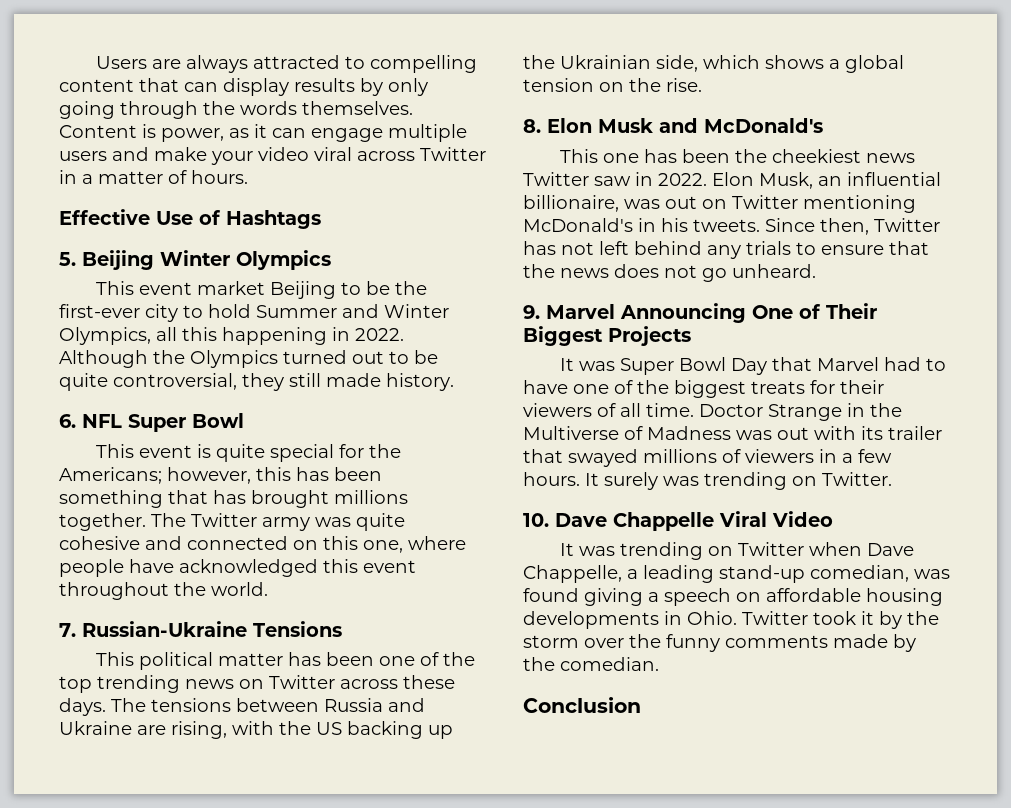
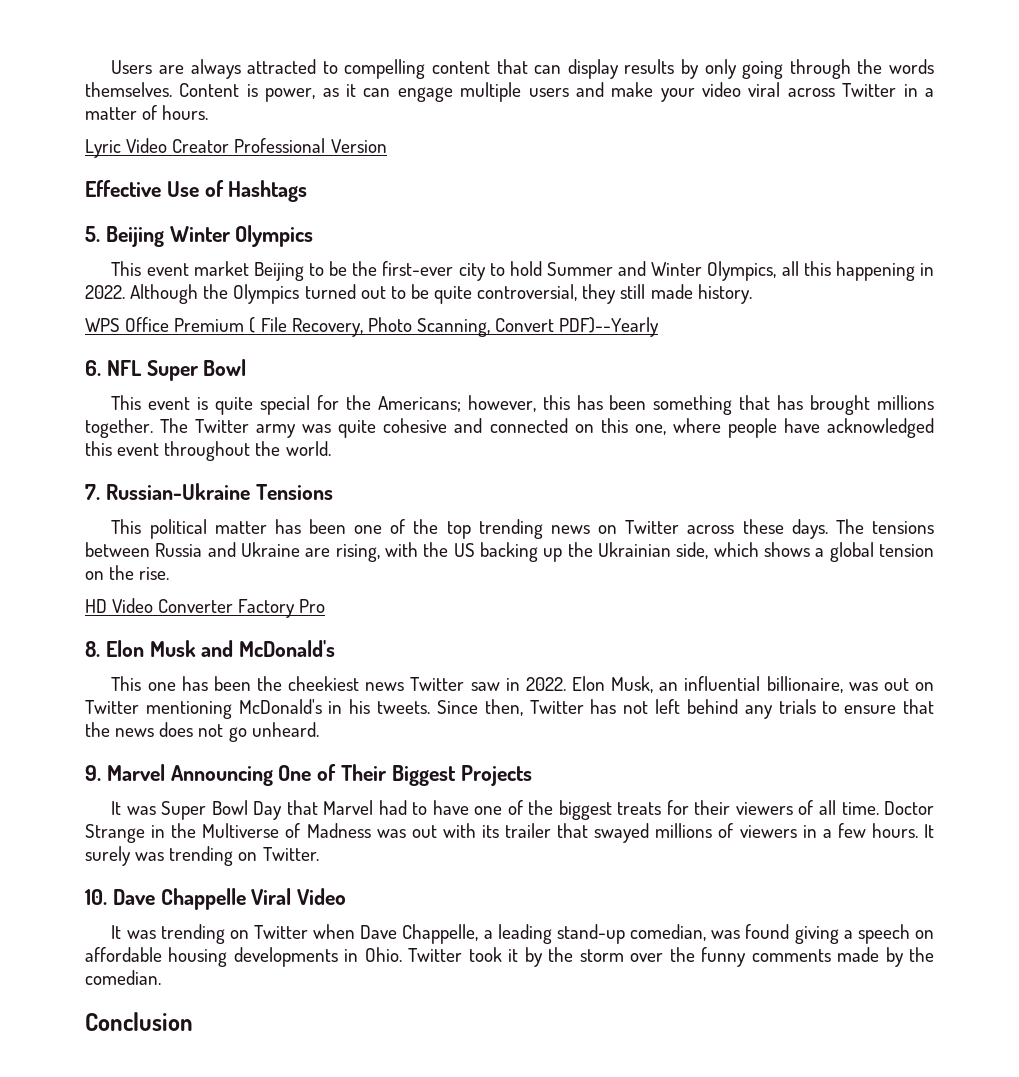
+ Lyric Video Creator Professional Version
+ WPS Office Premium ( File Recovery, Photo Scanning, Convert PDF)--Yearly
+ HD Video Converter Factory Pro

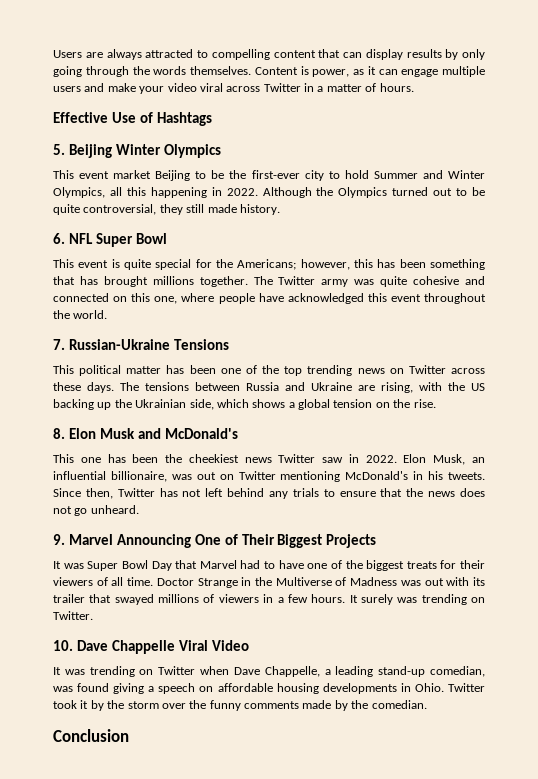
- Lyric Video Creator Professional Version
- WPS Office Premium ( File Recovery, Photo Scanning, Convert PDF)--Yearly
- HD Video Converter Factory Pro

